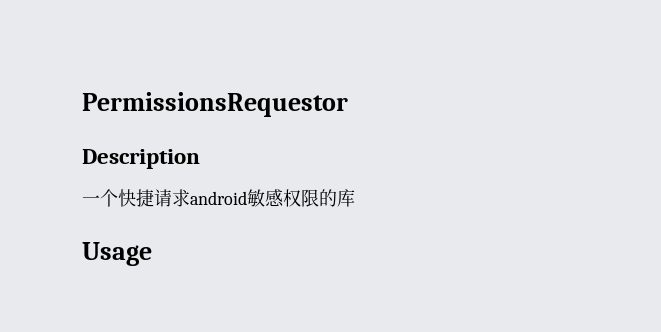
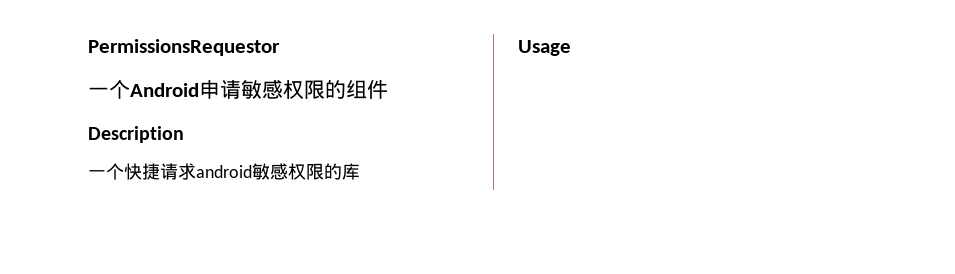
+ 一个Android申请敏感权限的组件

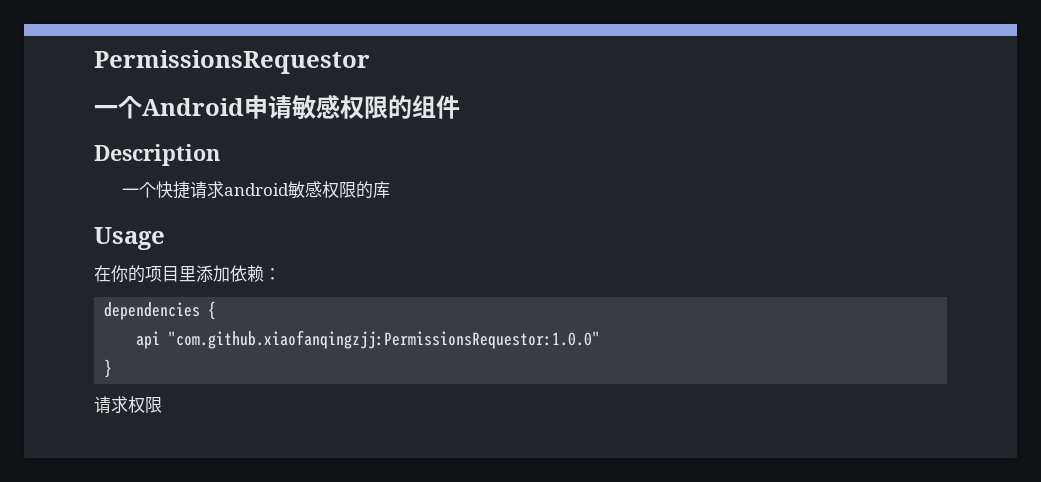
+ 在你的项目里添加依赖：
+ dependencies {
+ api "com.github.xiaofanqingzjj:PermissionsRequestor:1.0.0"
+ }
+ 请求权限

